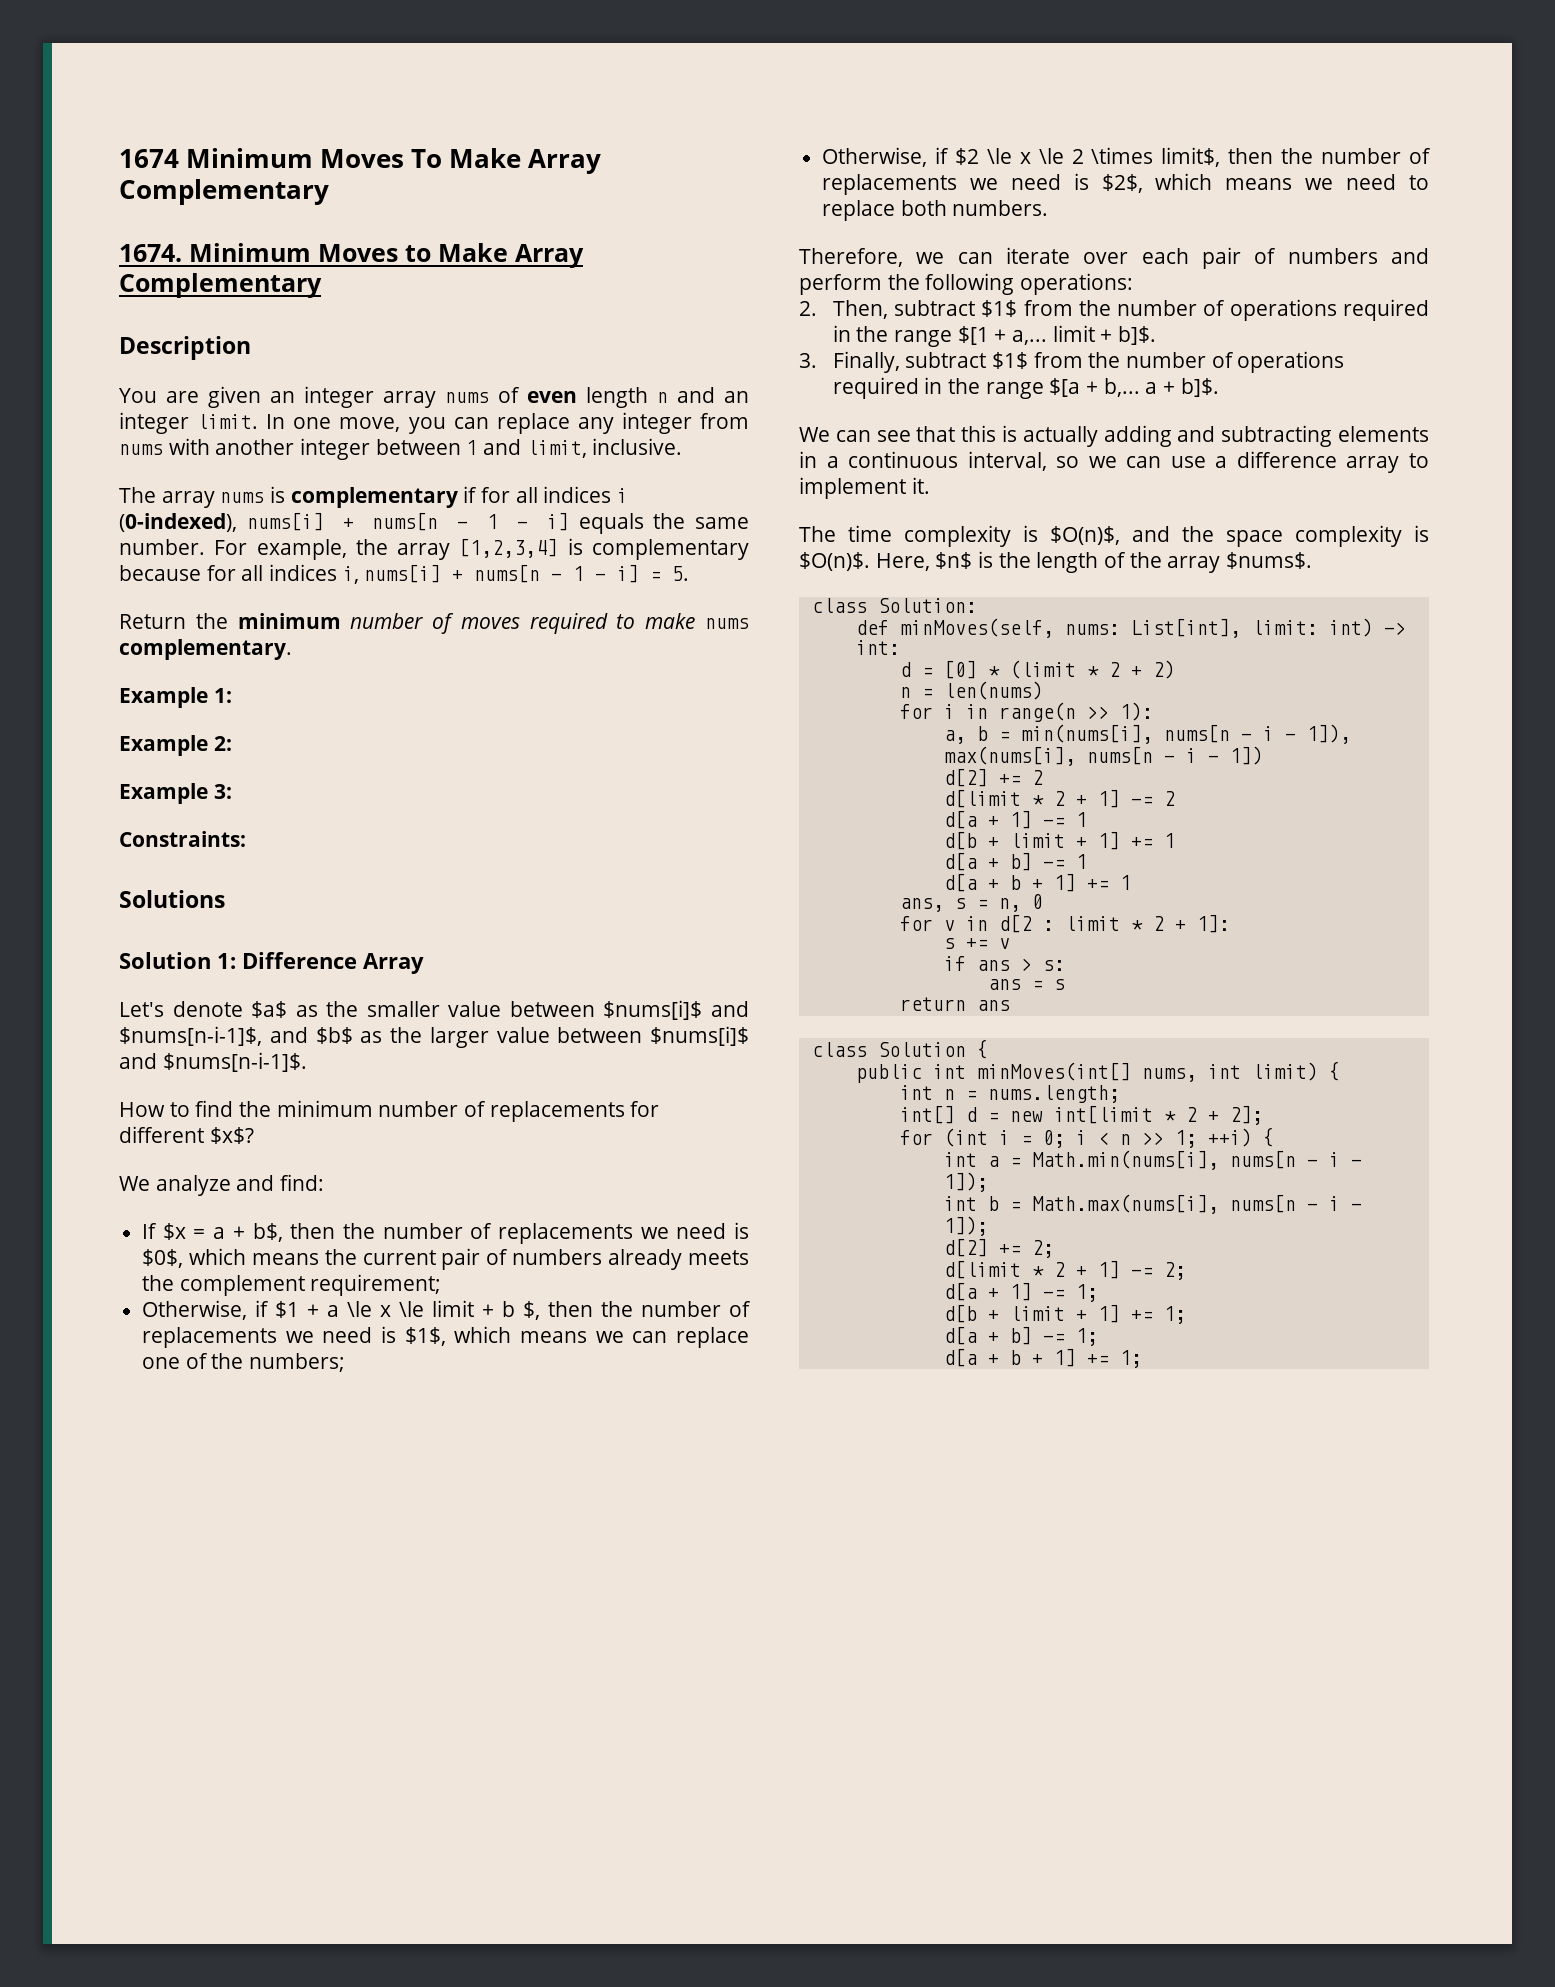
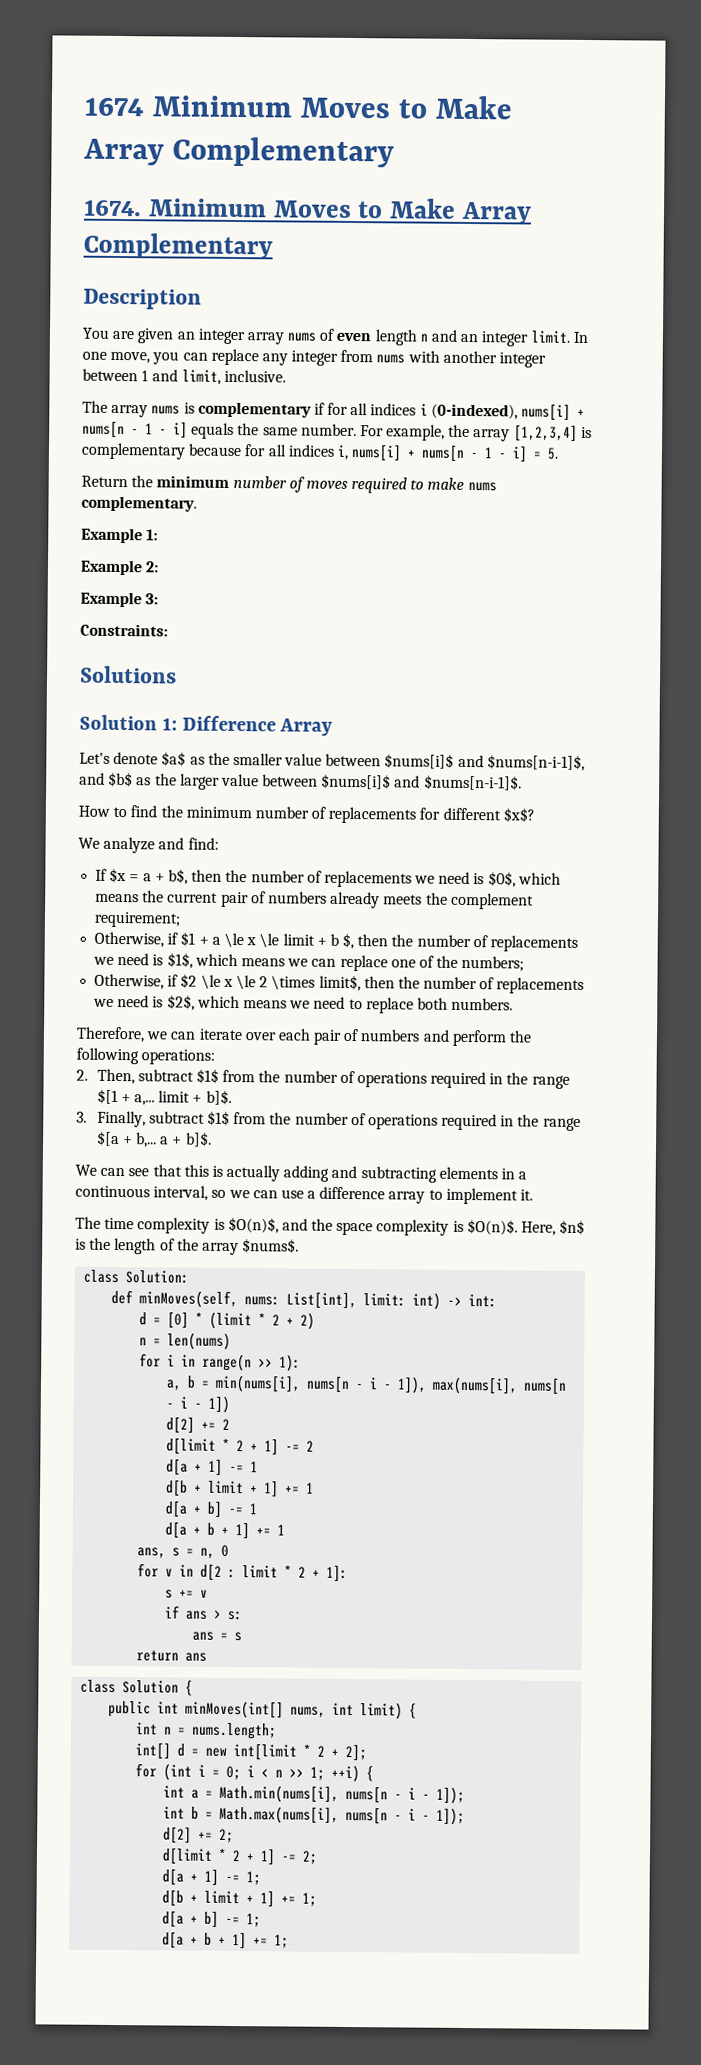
- 1674 Minimum Moves To Make Array Complementary
+ 1674 Minimum Moves to Make Array Complementary

